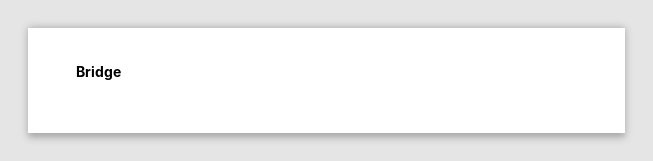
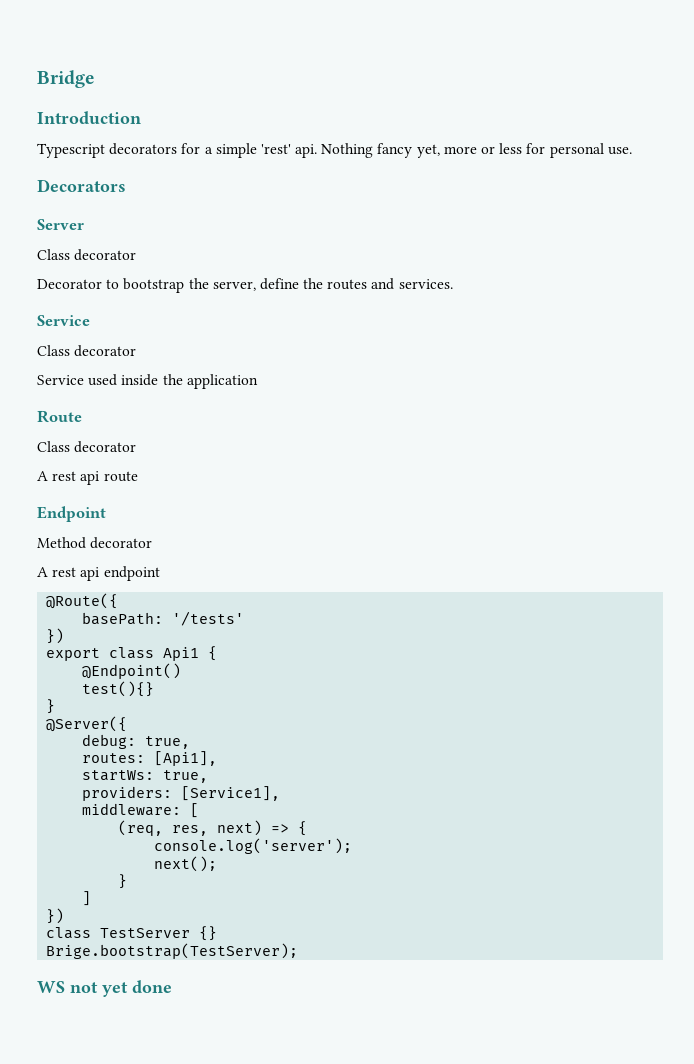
+ Introduction
+ Typescript decorators for a simple 'rest' api. Nothing fancy yet, more or less for personal use.
+ Decorators
+ Server
+ Class decorator
+ Decorator to bootstrap the server, define the routes and services.
+ Service
+ Class decorator
+ Service used inside the application
+ Route
+ Class decorator
+ A rest api route
+ Endpoint
+ Method decorator
+ A rest api endpoint
+ @Route({
+ basePath: '/tests'
+ })
+ export class Api1 {
+ @Endpoint()
+ test(){}
+ }
+ @Server({
+ debug: true,
+ routes: [Api1],
+ startWs: true,
+ providers: [Service1],
+ middleware: [
+ (req, res, next) => {
+ console.log('server');
+ next();
+ }
+ ]
+ })
+ class TestServer {}
+ Brige.bootstrap(TestServer);
+ WS not yet done

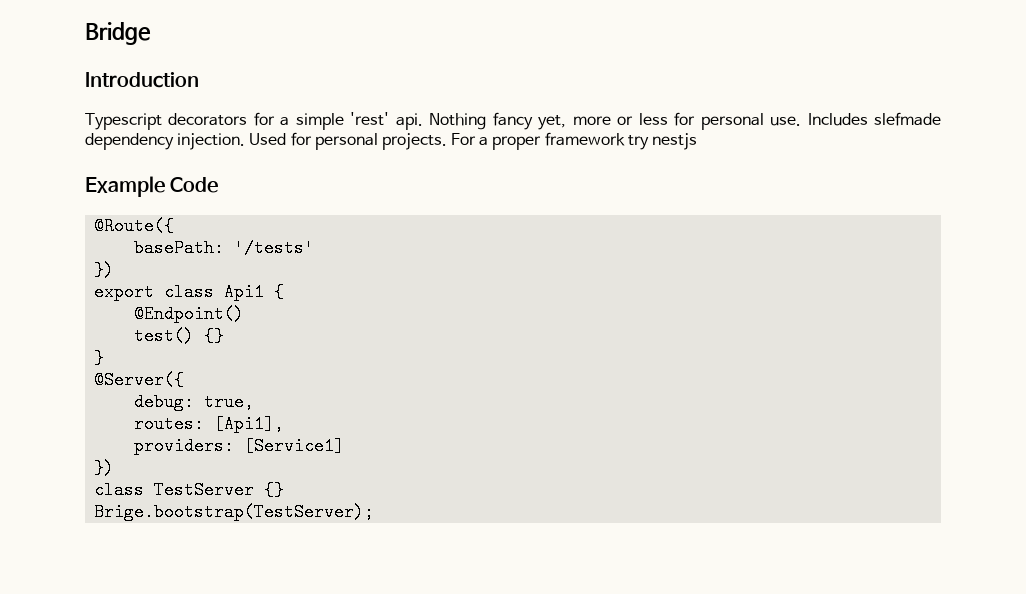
- Nothing fancy yet, more or less for personal use.
- Decorators
- Server
- Class decorator
- Decorator to bootstrap the server, define the routes and services.
- Service
- Class decorator
- Service used inside the application
- Route
- Class decorator
- A rest api route
- Endpoint
- Method decorator
- A rest api endpoint
+ Nothing fancy yet, more or less for personal use. Includes slefmade dependency injection. Used for personal projects. For a proper framework try nestjs
+ Example Code
- test(){}
+ test() {}
- startWs: true,
- providers: [Service1],
- middleware: [
- (req, res, next) => {
- console.log('server');
- next();
- }
- ]
+ providers: [Service1]
- WS not yet done

